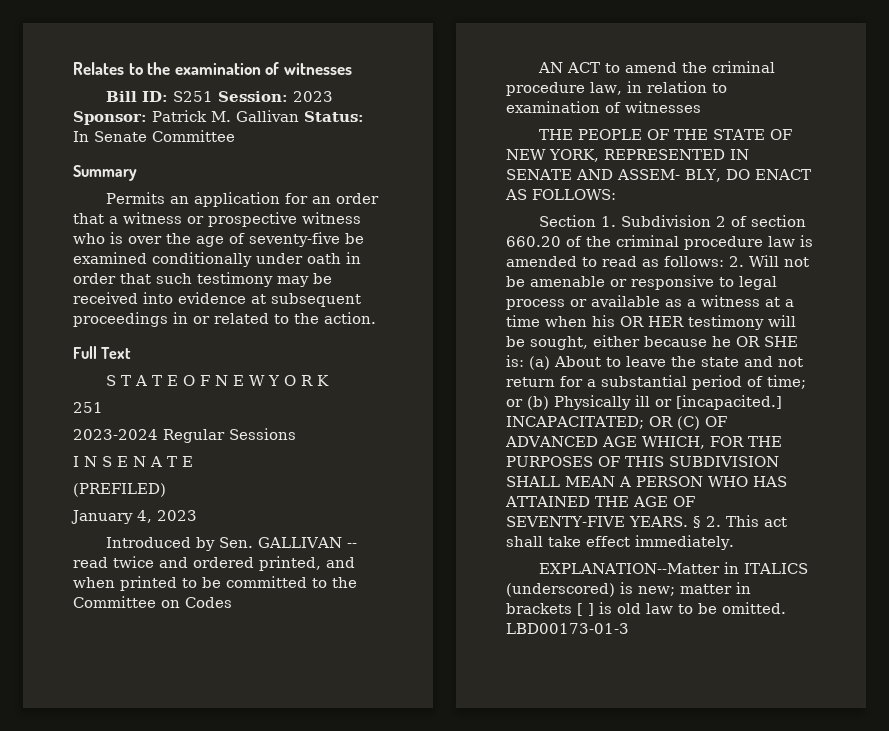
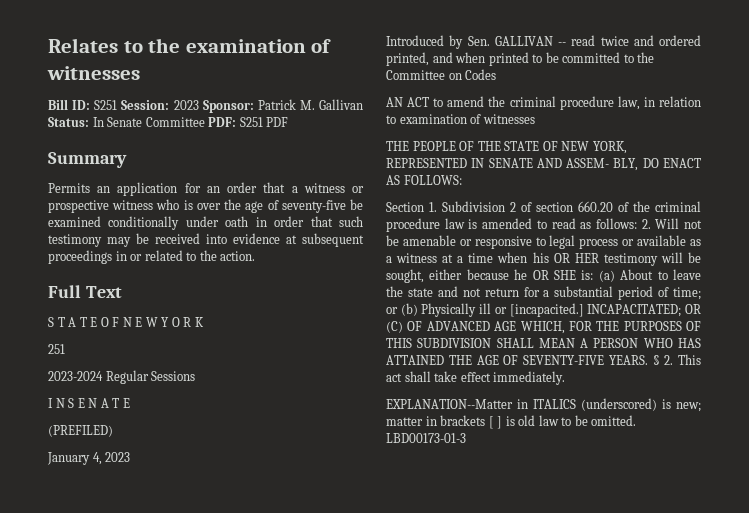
- Bill ID: S251 Session: 2023 Sponsor: Patrick M. Gallivan Status: In Senate Committee
+ Bill ID: S251 Session: 2023 Sponsor: Patrick M. Gallivan Status: In Senate Committee PDF: S251 PDF

